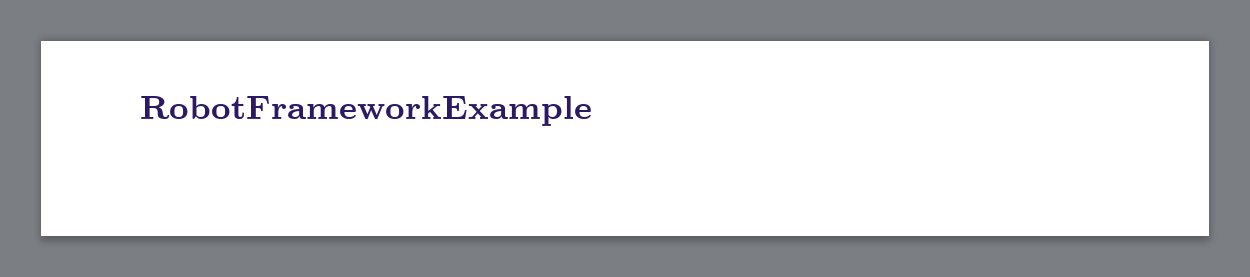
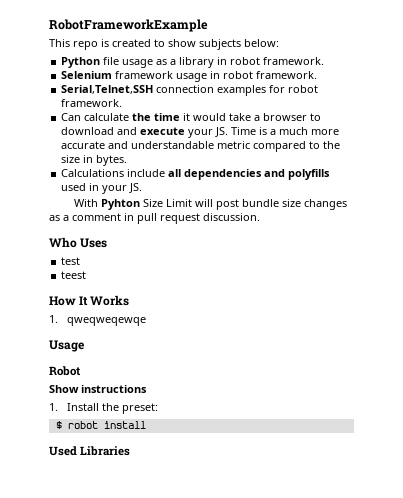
+ This repo is created to show subjects below:
+ Python file usage as a library in robot framework.
+ Selenium framework usage in robot framework.
+ Serial,Telnet,SSH connection examples for robot framework.
+ Can calculate the time it would take a browser to download and execute your JS. Time is a much more accurate and understandable metric compared to the size in bytes.
+ Calculations include all dependencies and polyfills used in your JS.
+ With Pyhton Size Limit will post bundle size changes as a comment in pull request discussion.
+ Who Uses
+ test
+ teest
+ How It Works
+ 1. qweqweqewqe
+ Usage
+ Robot
+ Show instructions
+ 1. Install the preset:
+ $ robot install
+ Used Libraries

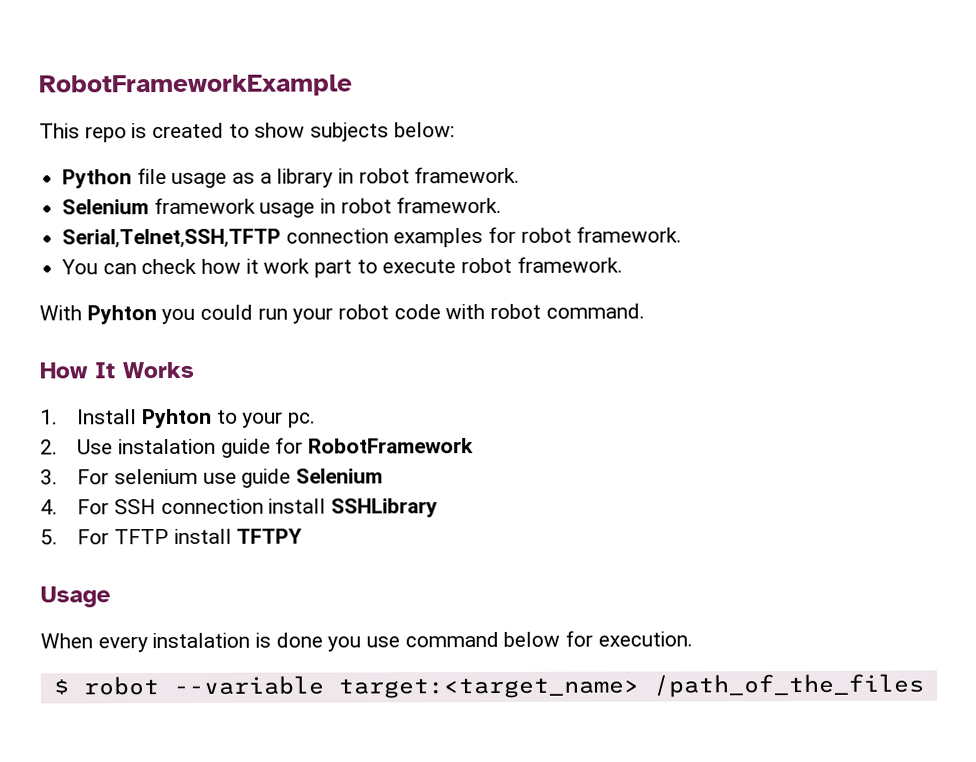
- Serial,Telnet,SSH connection examples for robot framework.
+ Serial,Telnet,SSH,TFTP connection examples for robot framework.
- Can calculate the time it would take a browser to download and execute your JS. Time is a much more accurate and understandable metric compared to the size in bytes.
- Calculations include all dependencies and polyfills used in your JS.
- With Pyhton Size Limit will post bundle size changes as a comment in pull request discussion.
- Who Uses
- test
- teest
+ You can check how it work part to execute robot framework.
+ With Pyhton you could run your robot code with robot command.
  How It Works
- 1. qweqweqewqe
+ 1. Install Pyhton to your pc.
+ 2. Use instalation guide for RobotFramework
+ 3. For selenium use guide Selenium
+ 4. For SSH connection install SSHLibrary
+ 5. For TFTP install TFTPY
  Usage
- Robot
- Show instructions
- 1. Install the preset:
+ When every instalation is done you use command below for execution.
- $ robot install
- Used Libraries
+ $ robot --variable target:<target_name> /path_of_the_files

